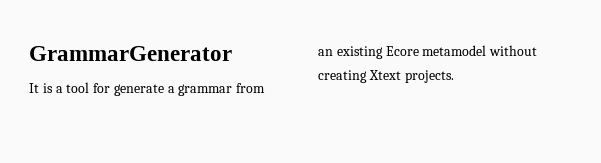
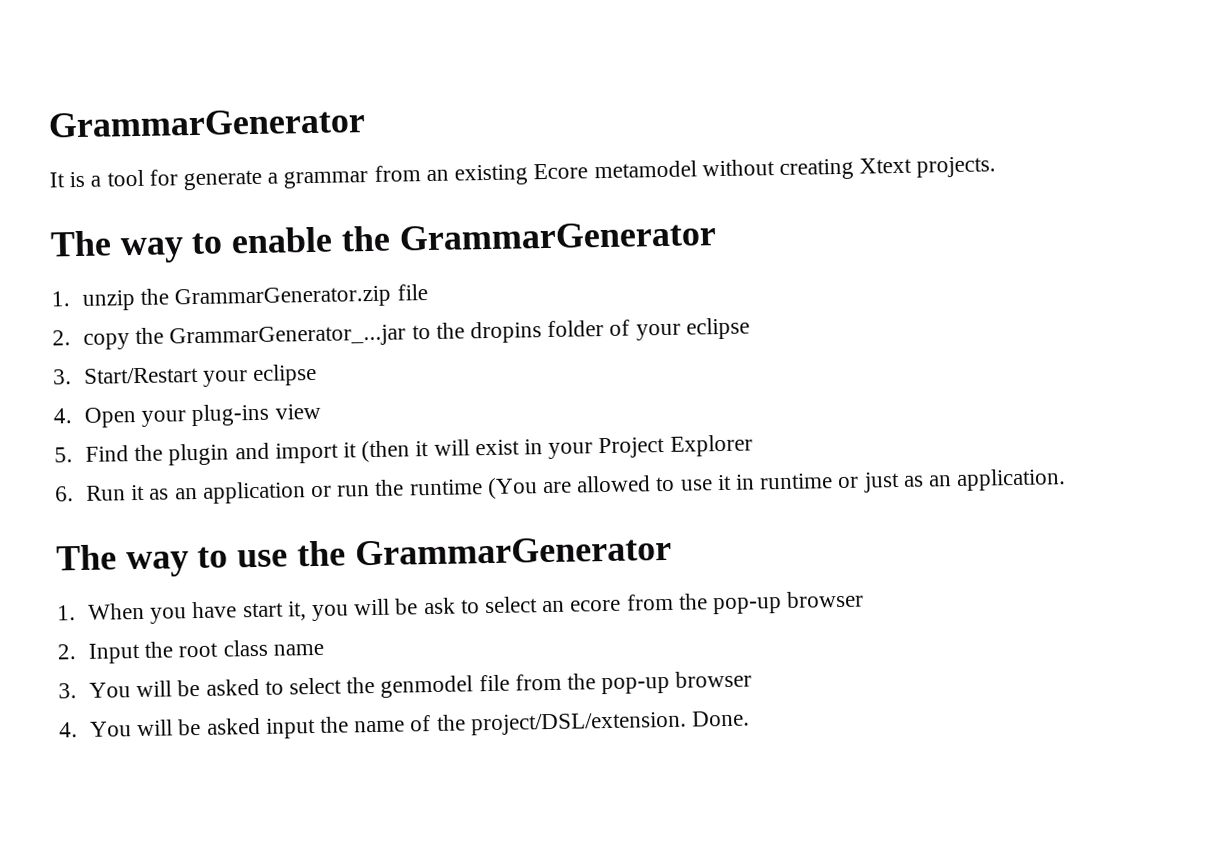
+ The way to enable the GrammarGenerator
+ 1. unzip the GrammarGenerator.zip file
+ 2. copy the GrammarGenerator_...jar to the dropins folder of your eclipse
+ 3. Start/Restart your eclipse
+ 4. Open your plug-ins view
+ 5. Find the plugin and import it (then it will exist in your Project Explorer
+ 6. Run it as an application or run the runtime (You are allowed to use it in runtime or just as an application.
+ The way to use the GrammarGenerator
+ 1. When you have start it, you will be ask to select an ecore from the pop-up browser
+ 2. Input the root class name
+ 3. You will be asked to select the genmodel file from the pop-up browser
+ 4. You will be asked input the name of the project/DSL/extension. Done.

